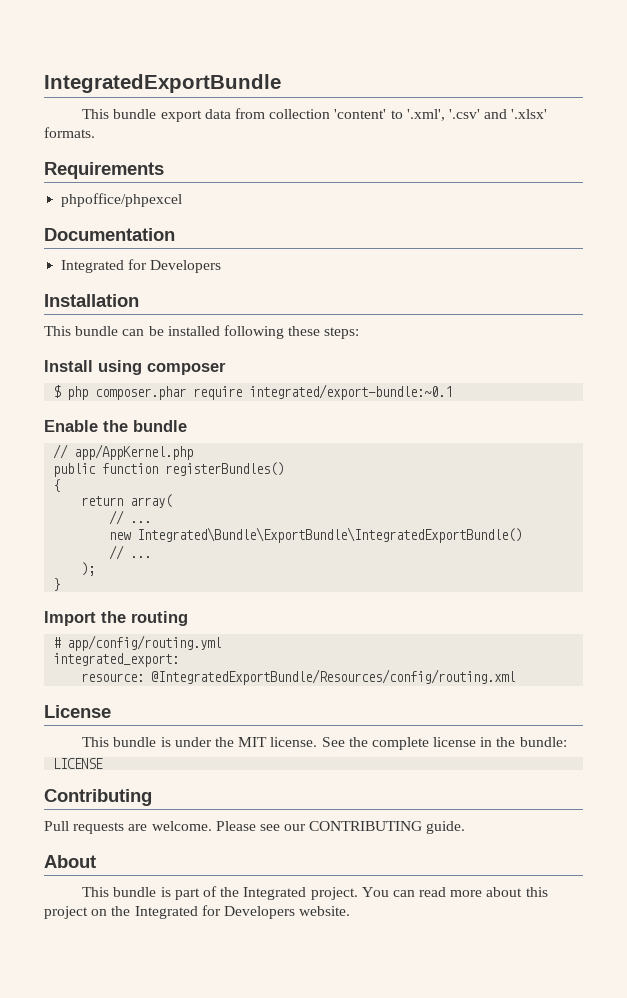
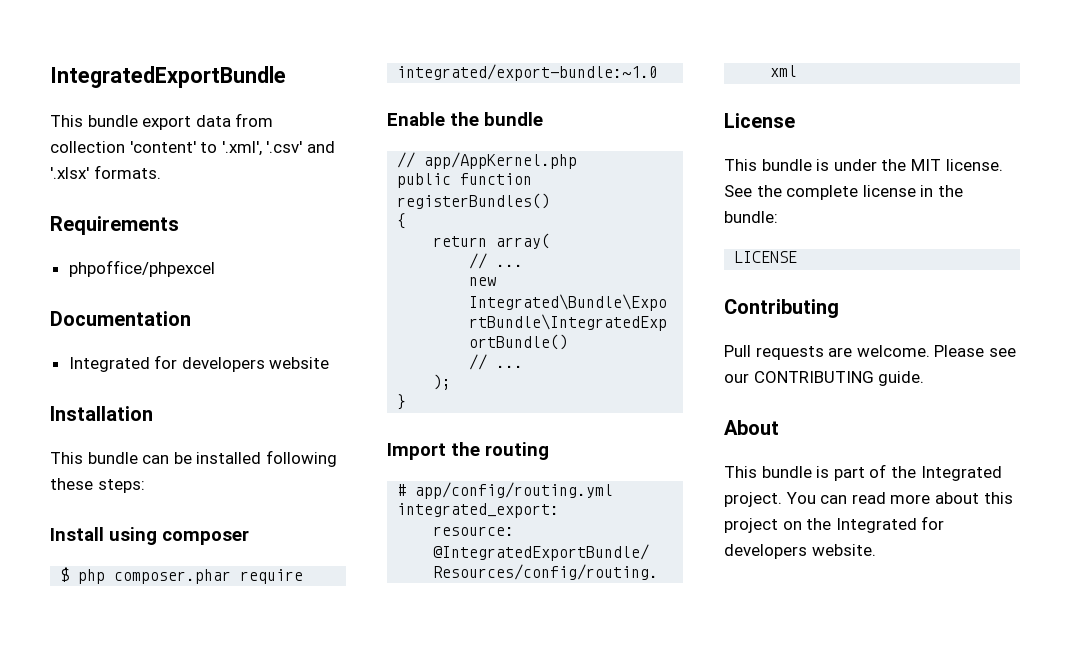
  Documentation
- Integrated for Developers
+ Integrated for developers website
- $ php composer.phar require integrated/export-bundle:~0.1
+ $ php composer.phar require integrated/export-bundle:~1.0
- You can read more about this project on the Integrated for Developers website.
+ You can read more about this project on the Integrated for developers website.

